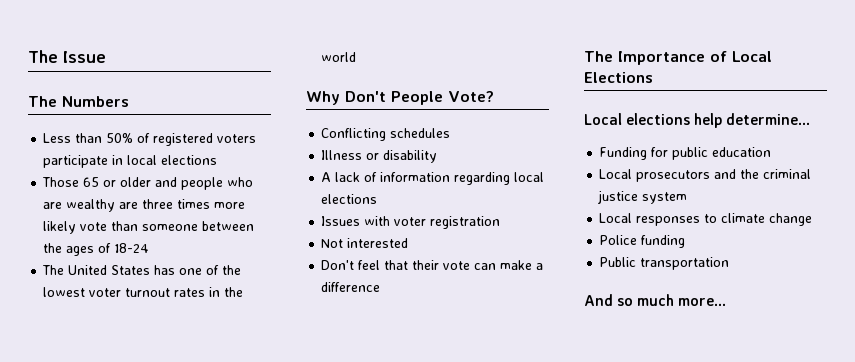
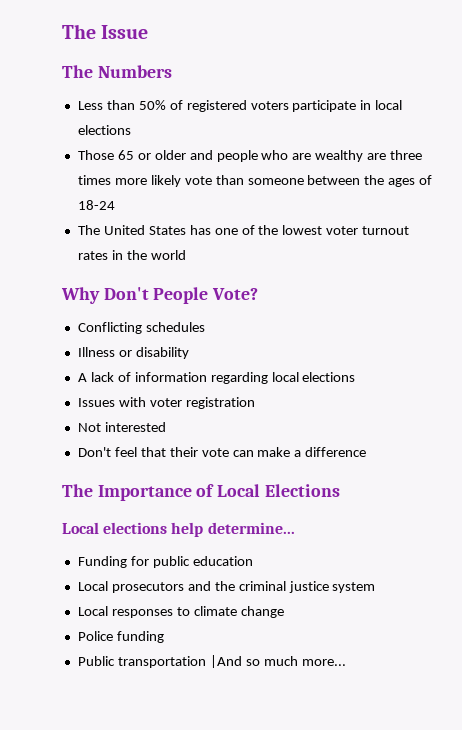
- Public transportation
- And so much more...
+ Public transportation |And so much more...

